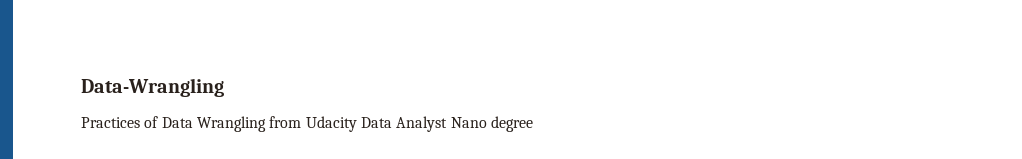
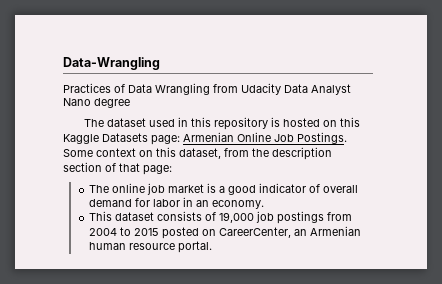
+ The dataset used in this repository is hosted on this Kaggle Datasets page: Armenian Online Job Postings. Some context on this dataset, from the description section of that page:
+ The online job market is a good indicator of overall demand for labor in an economy.
+ This dataset consists of 19,000 job postings from 2004 to 2015 posted on CareerCenter, an Armenian human resource portal.

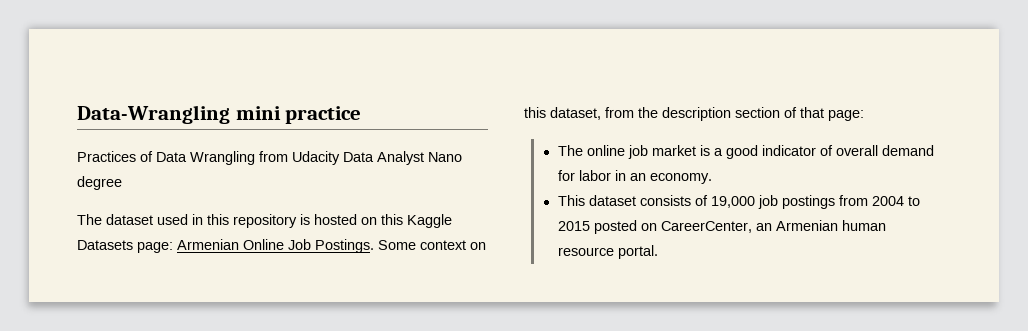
- Data-Wrangling
+ Data-Wrangling mini practice

